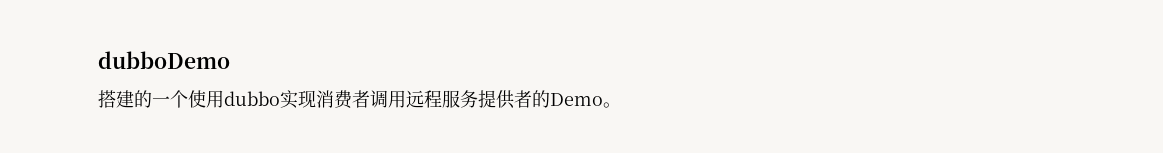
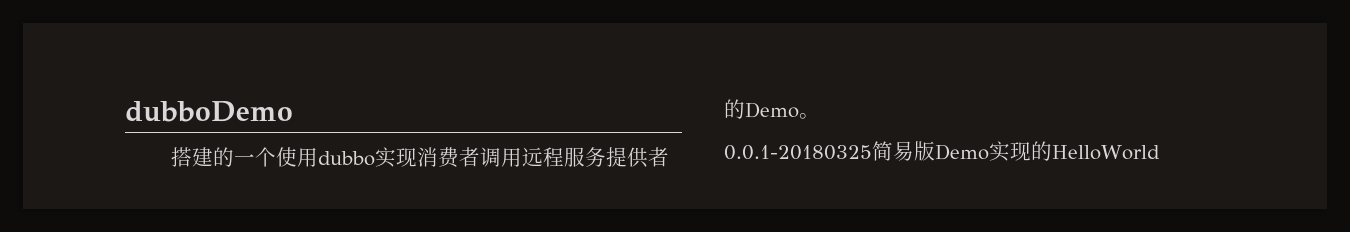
+ 0.0.1-20180325简易版Demo实现的HelloWorld

